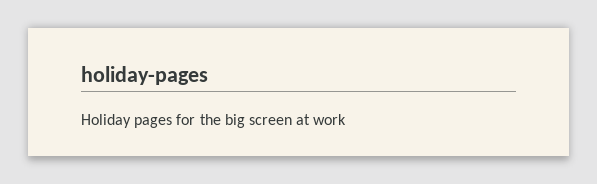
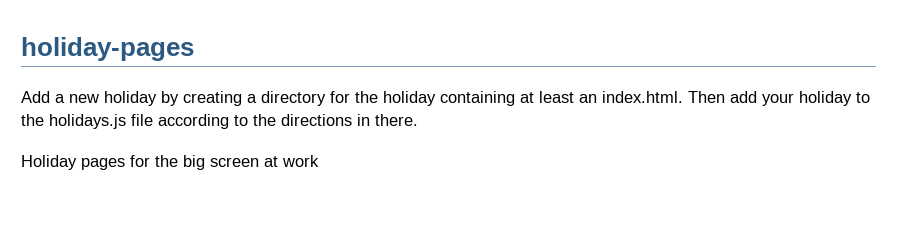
+ Add a new holiday by creating a directory for the holiday containing at least an index.html. Then add your holiday to the holidays.js file according to the directions in there.

